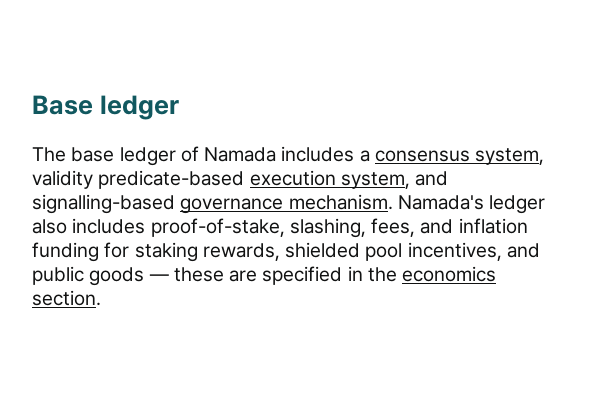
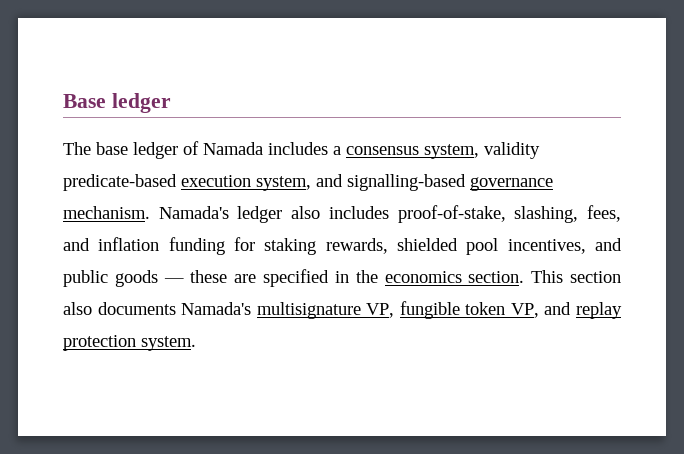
+ This section also documents Namada's multisignature VP, fungible token VP, and replay protection system.

